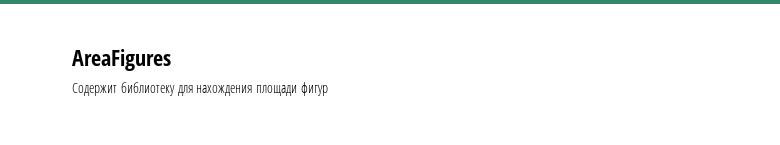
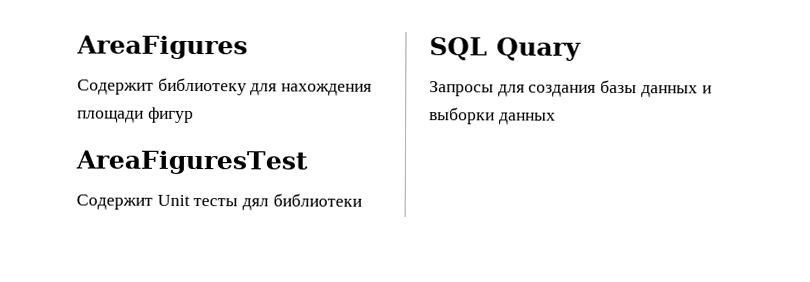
+ AreaFiguresTest
+ Содержит Unit тесты дял библиотеки
+ SQL Quary
+ Запросы для создания базы данных и выборки данных

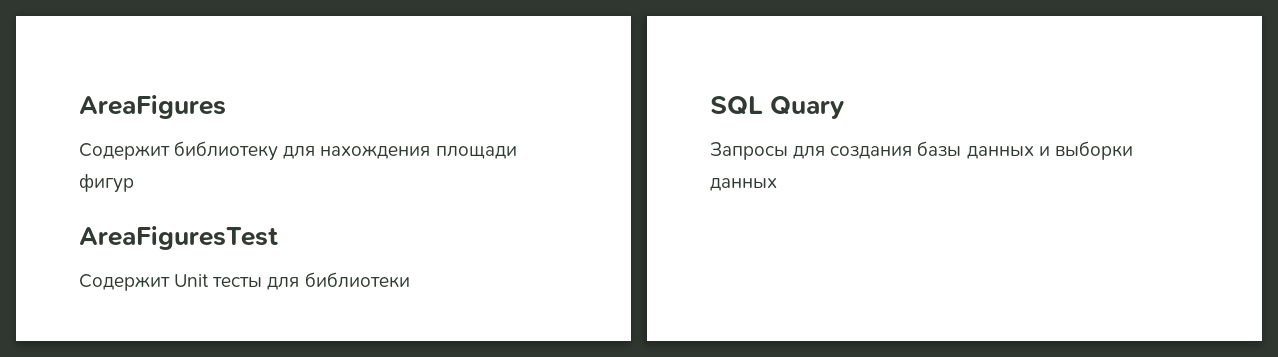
- Содержит Unit тесты дял библиотеки
+ Содержит Unit тесты для библиотеки

